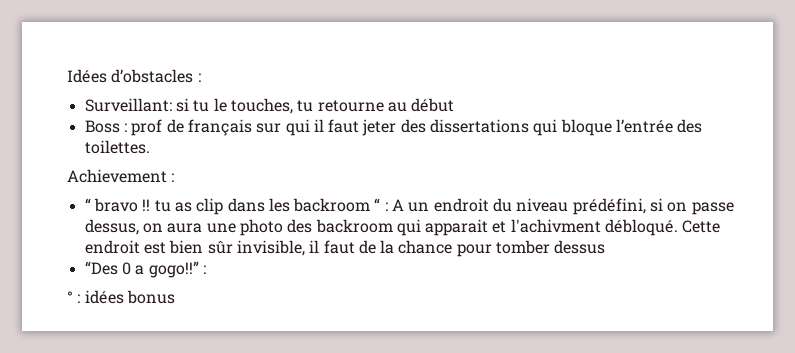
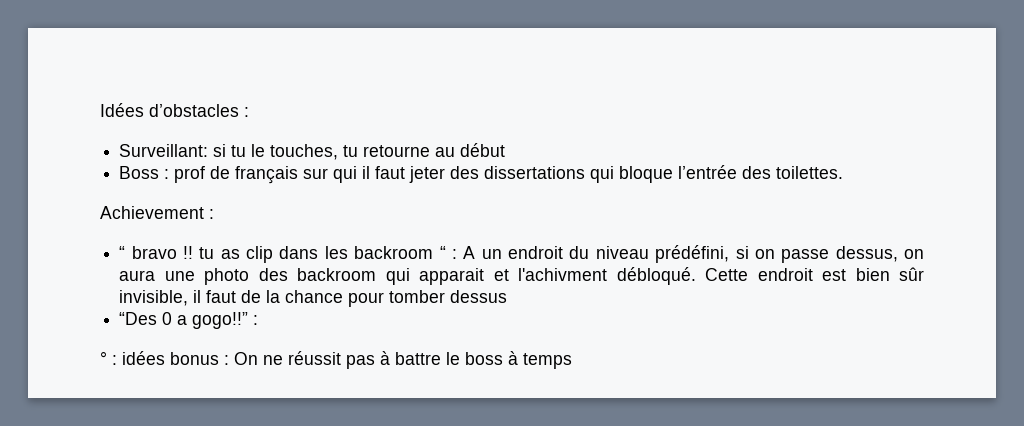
- ° : idées bonus
+ ° : idées bonus : On ne réussit pas à battre le boss à temps

